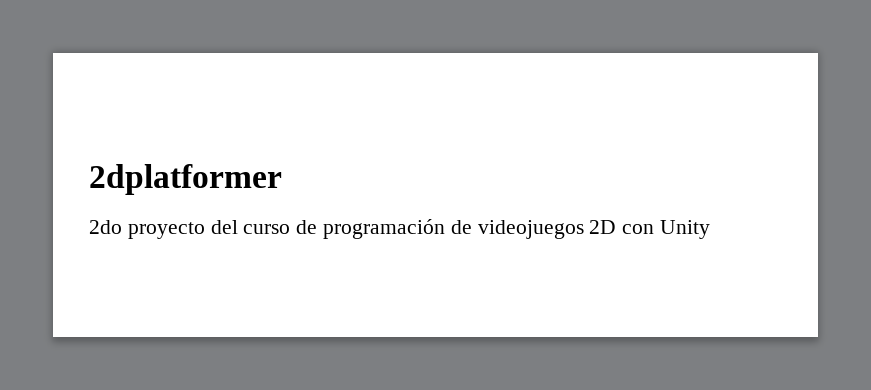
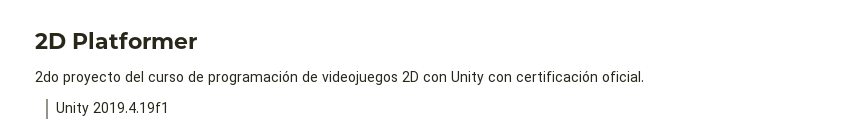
- 2dplatformer
+ 2D Platformer
- 2do proyecto del curso de programación de videojuegos 2D con Unity
+ 2do proyecto del curso de programación de videojuegos 2D con Unity con certificación oficial.
+ Unity 2019.4.19f1

